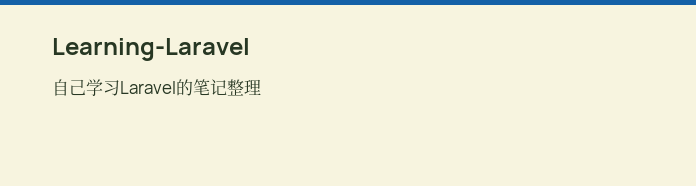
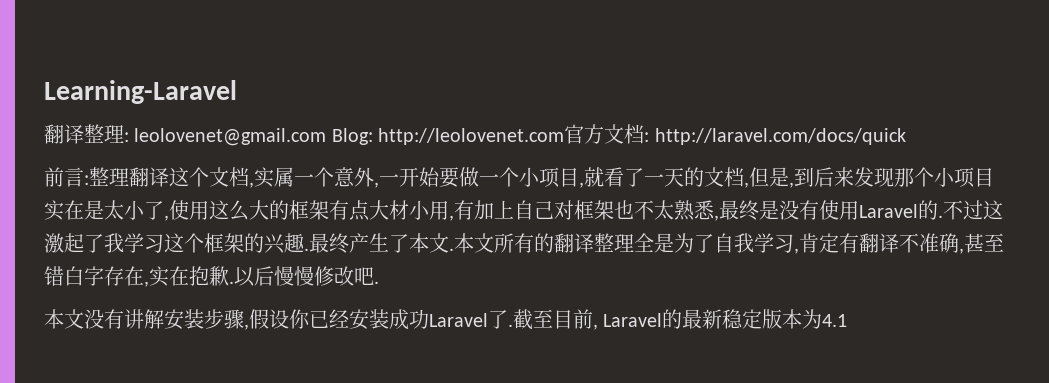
- 自己学习Laravel的笔记整理
+ 翻译整理: leolovenet@gmail.com Blog: http://leolovenet.com官方文档: http://laravel.com/docs/quick
+ 前言:整理翻译这个文档,实属一个意外,一开始要做一个小项目,就看了一天的文档,但是,到后来发现那个小项目实在是太小了,使用这么大的框架有点大材小用,有加上自己对框架也不太熟悉,最终是没有使用Laravel的.不过这激起了我学习这个框架的兴趣.最终产生了本文.本文所有的翻译整理全是为了自我学习,肯定有翻译不准确,甚至错白字存在,实在抱歉.以后慢慢修改吧.
+ 本文没有讲解安装步骤,假设你已经安装成功Laravel了.截至目前, Laravel的最新稳定版本为4.1

